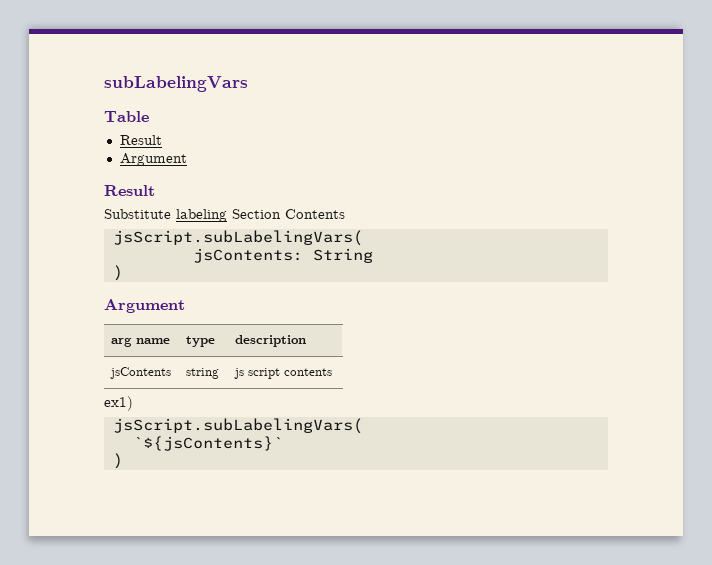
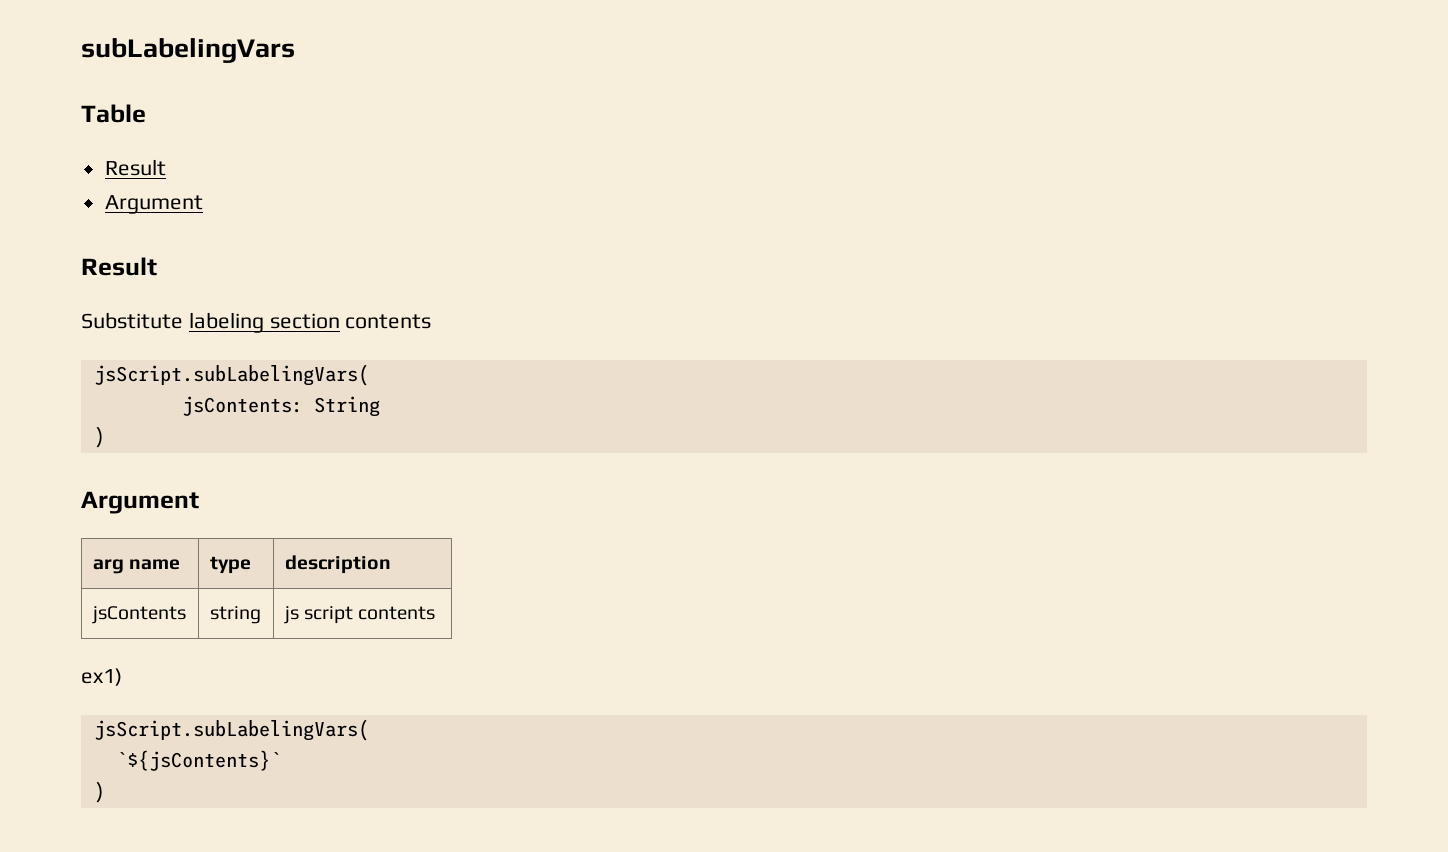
- Substitute labeling Section Contents
+ Substitute labeling section contents

